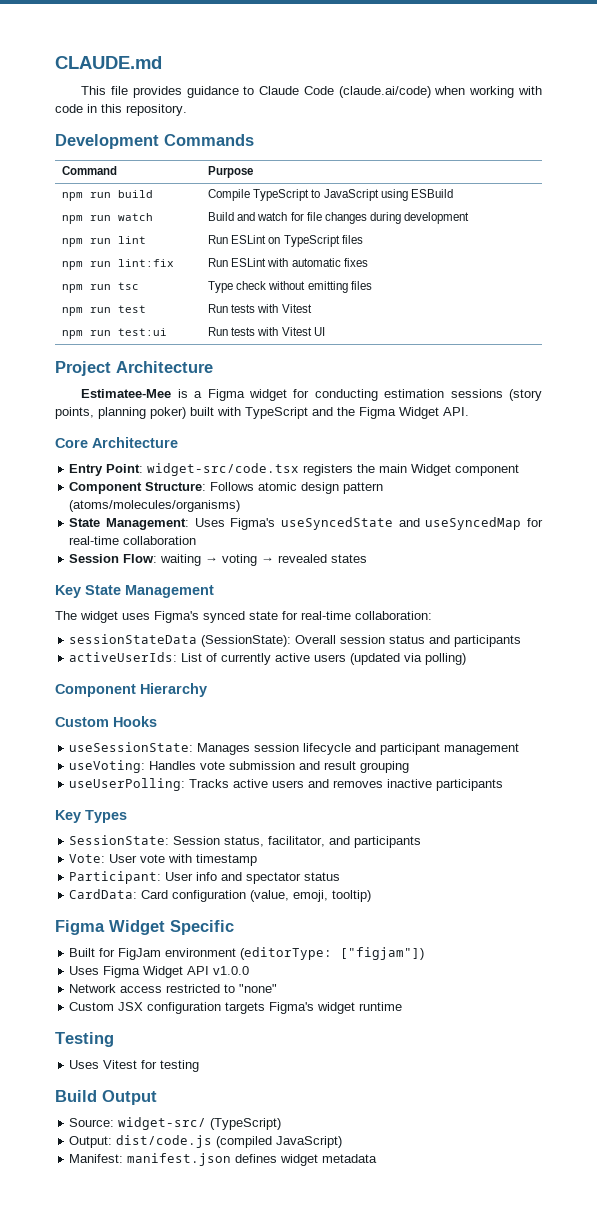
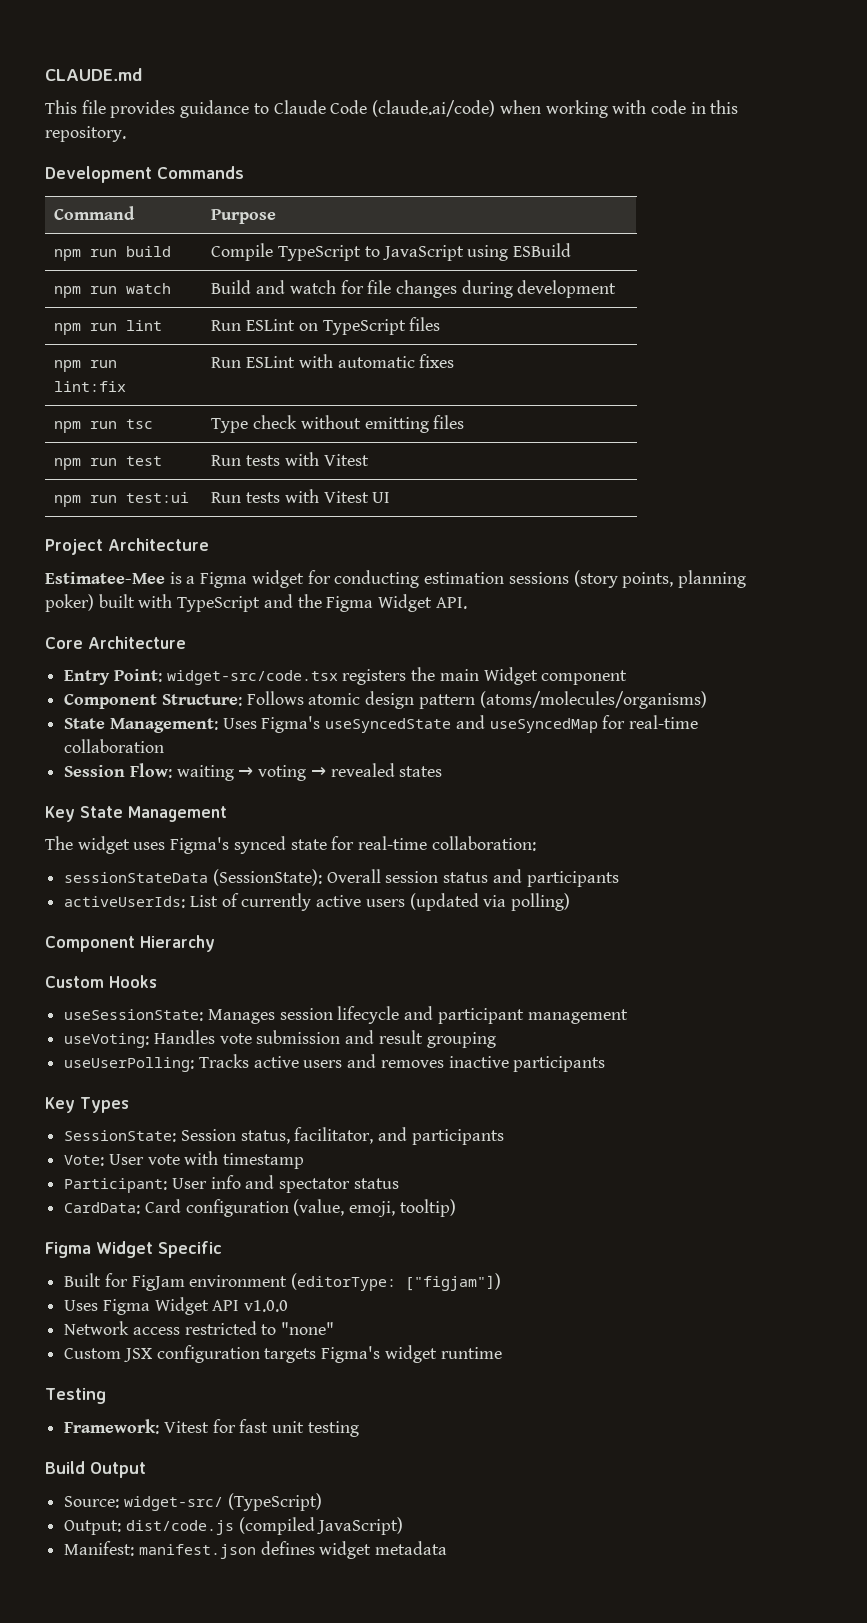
- Uses Vitest for testing
+ Framework: Vitest for fast unit testing

